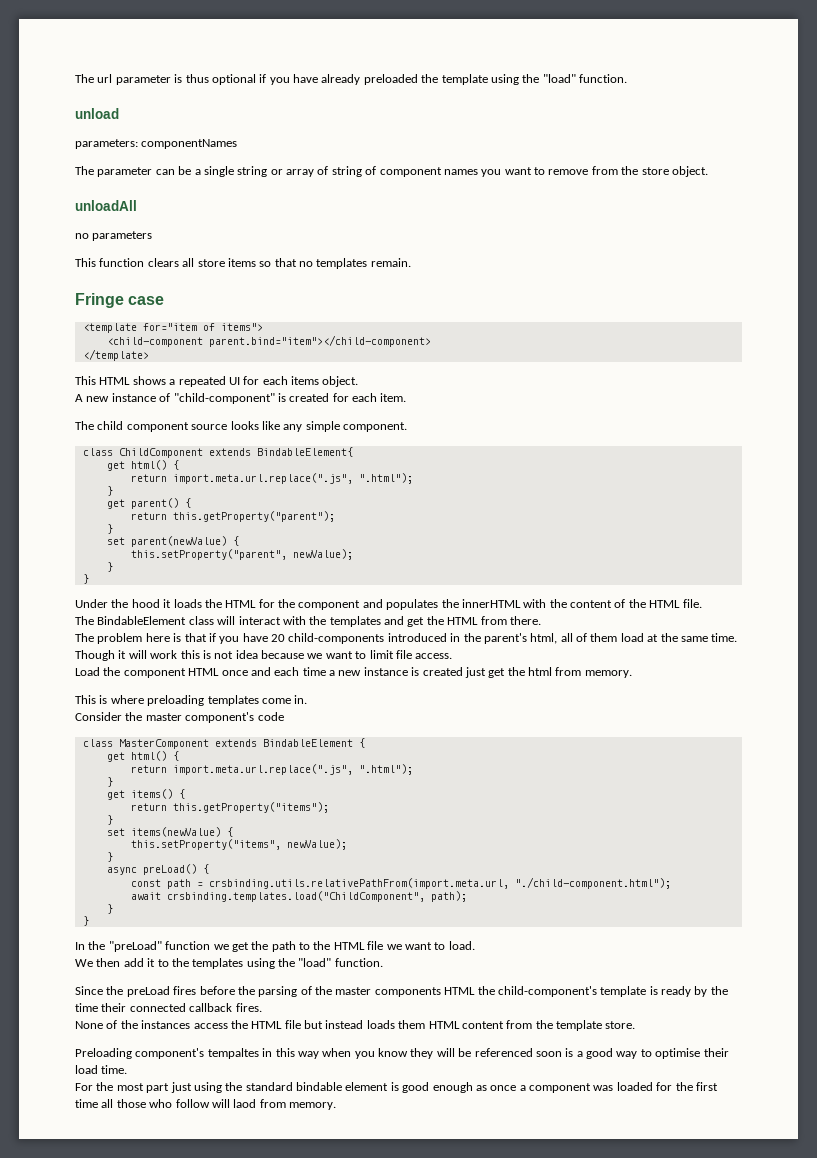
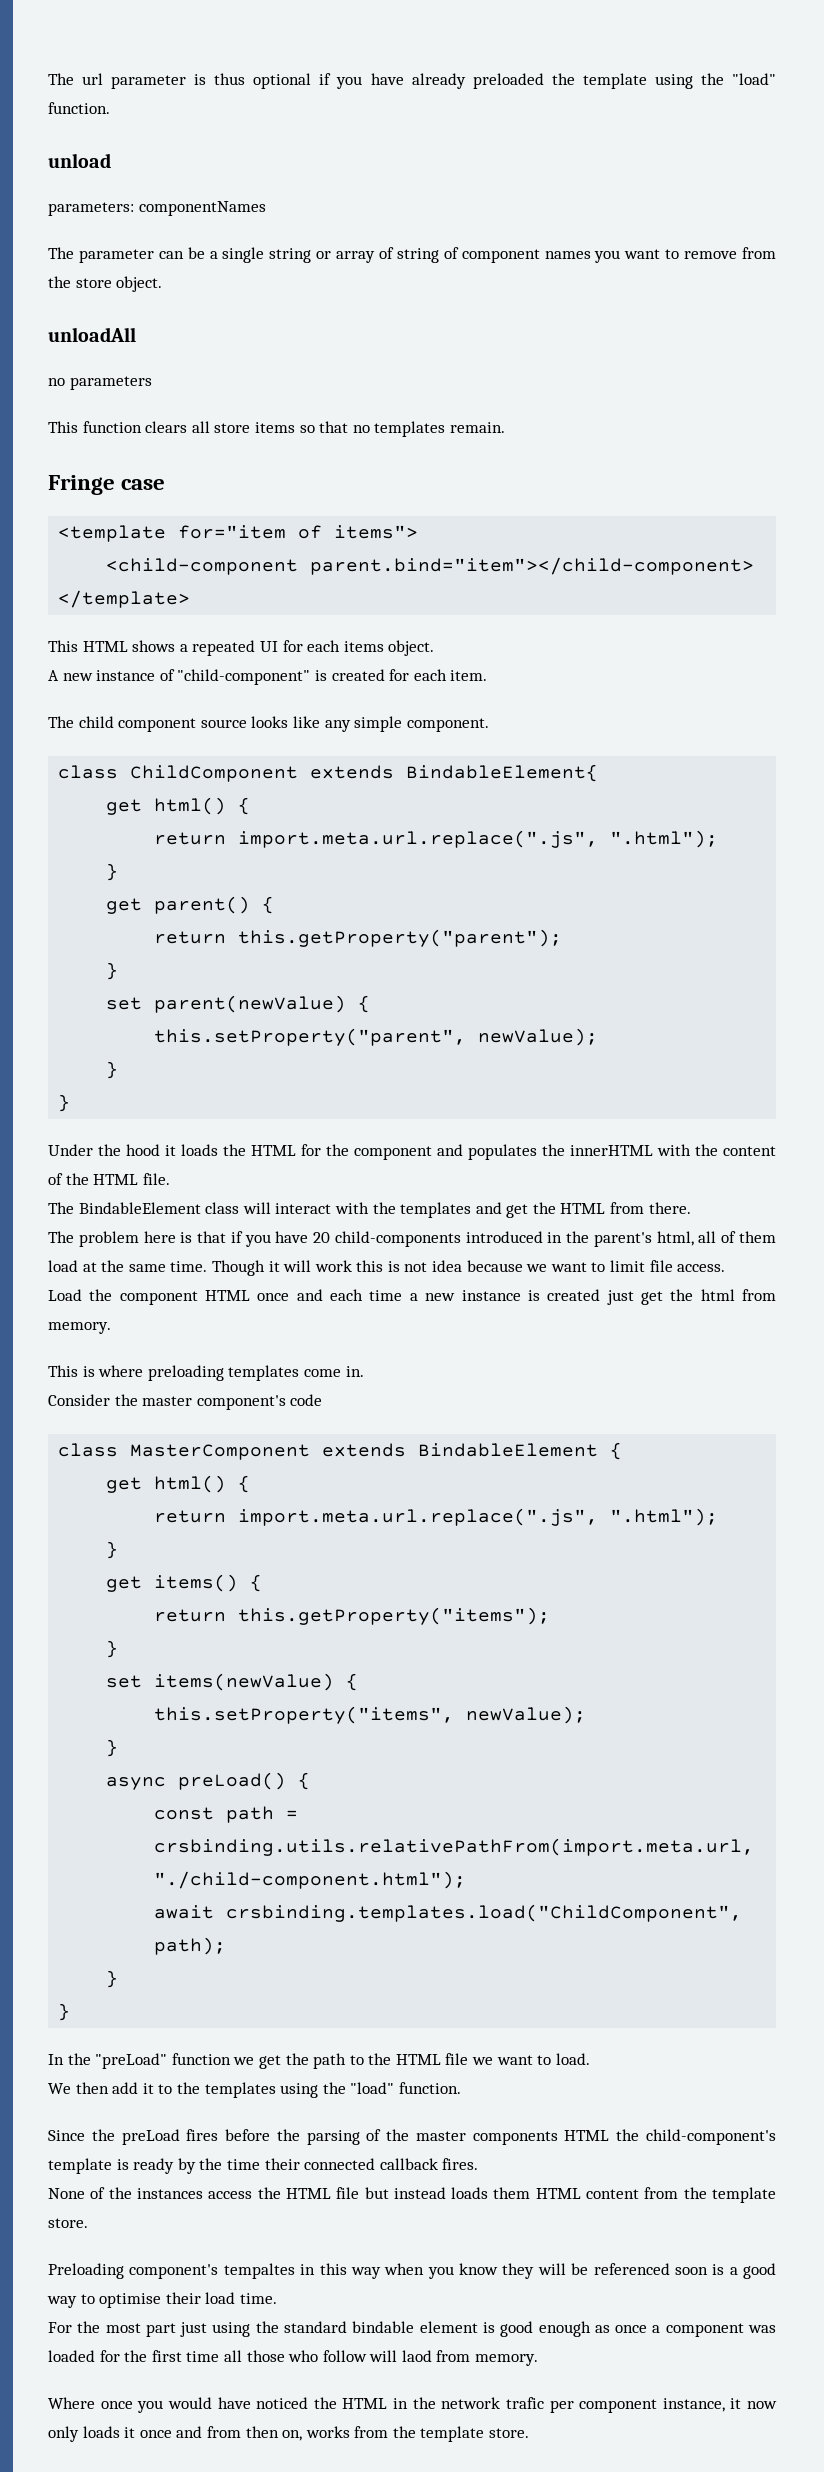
+ Where once you would have noticed the HTML in the network trafic per component instance, it now only loads it once and from then on, works from the template store.

